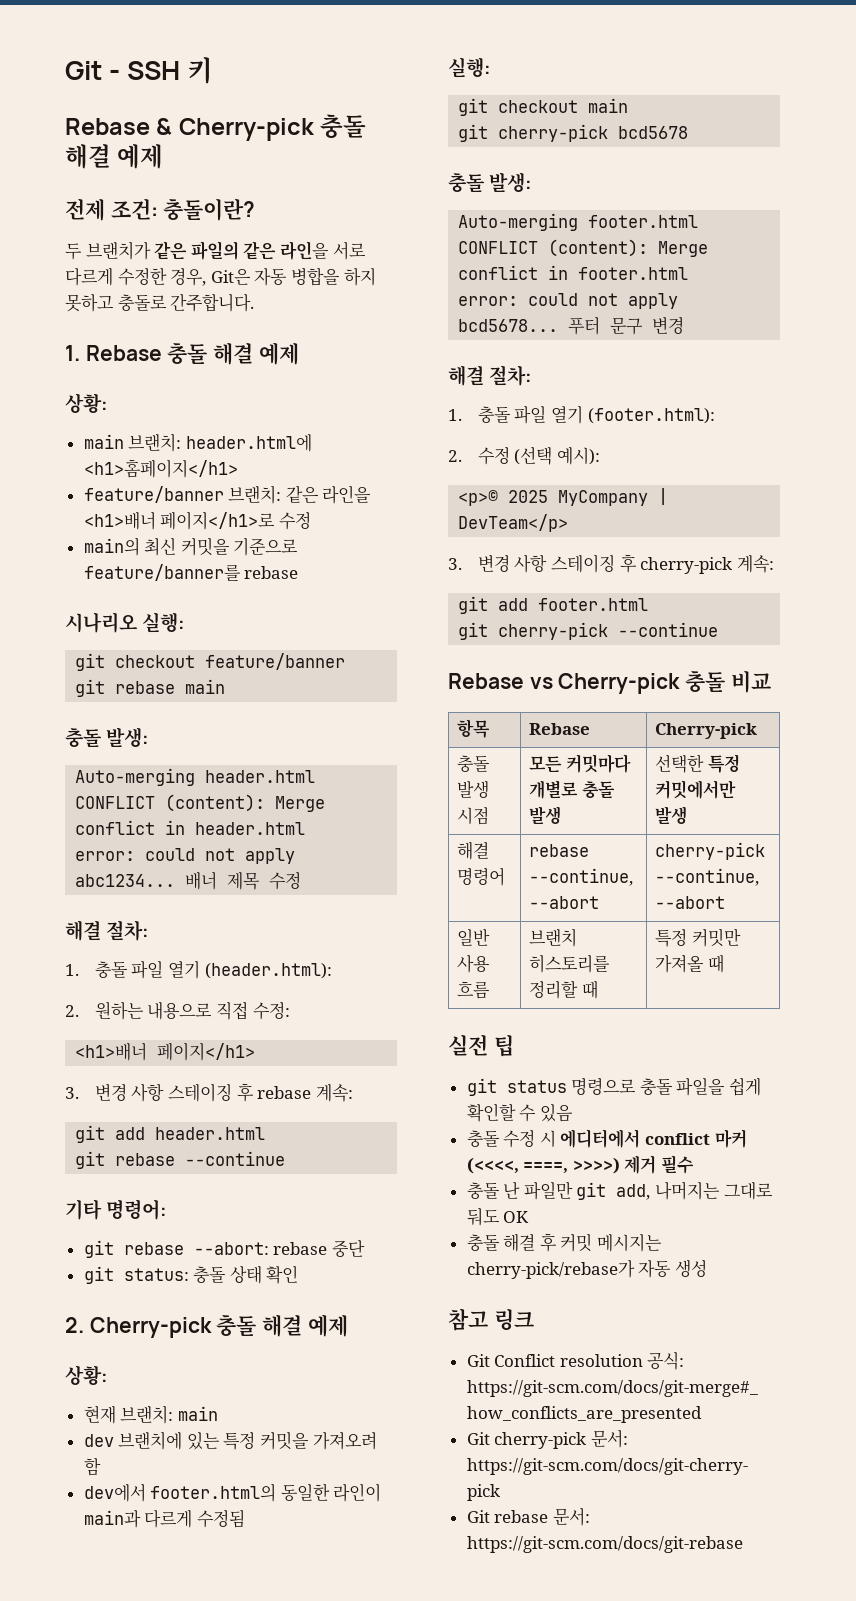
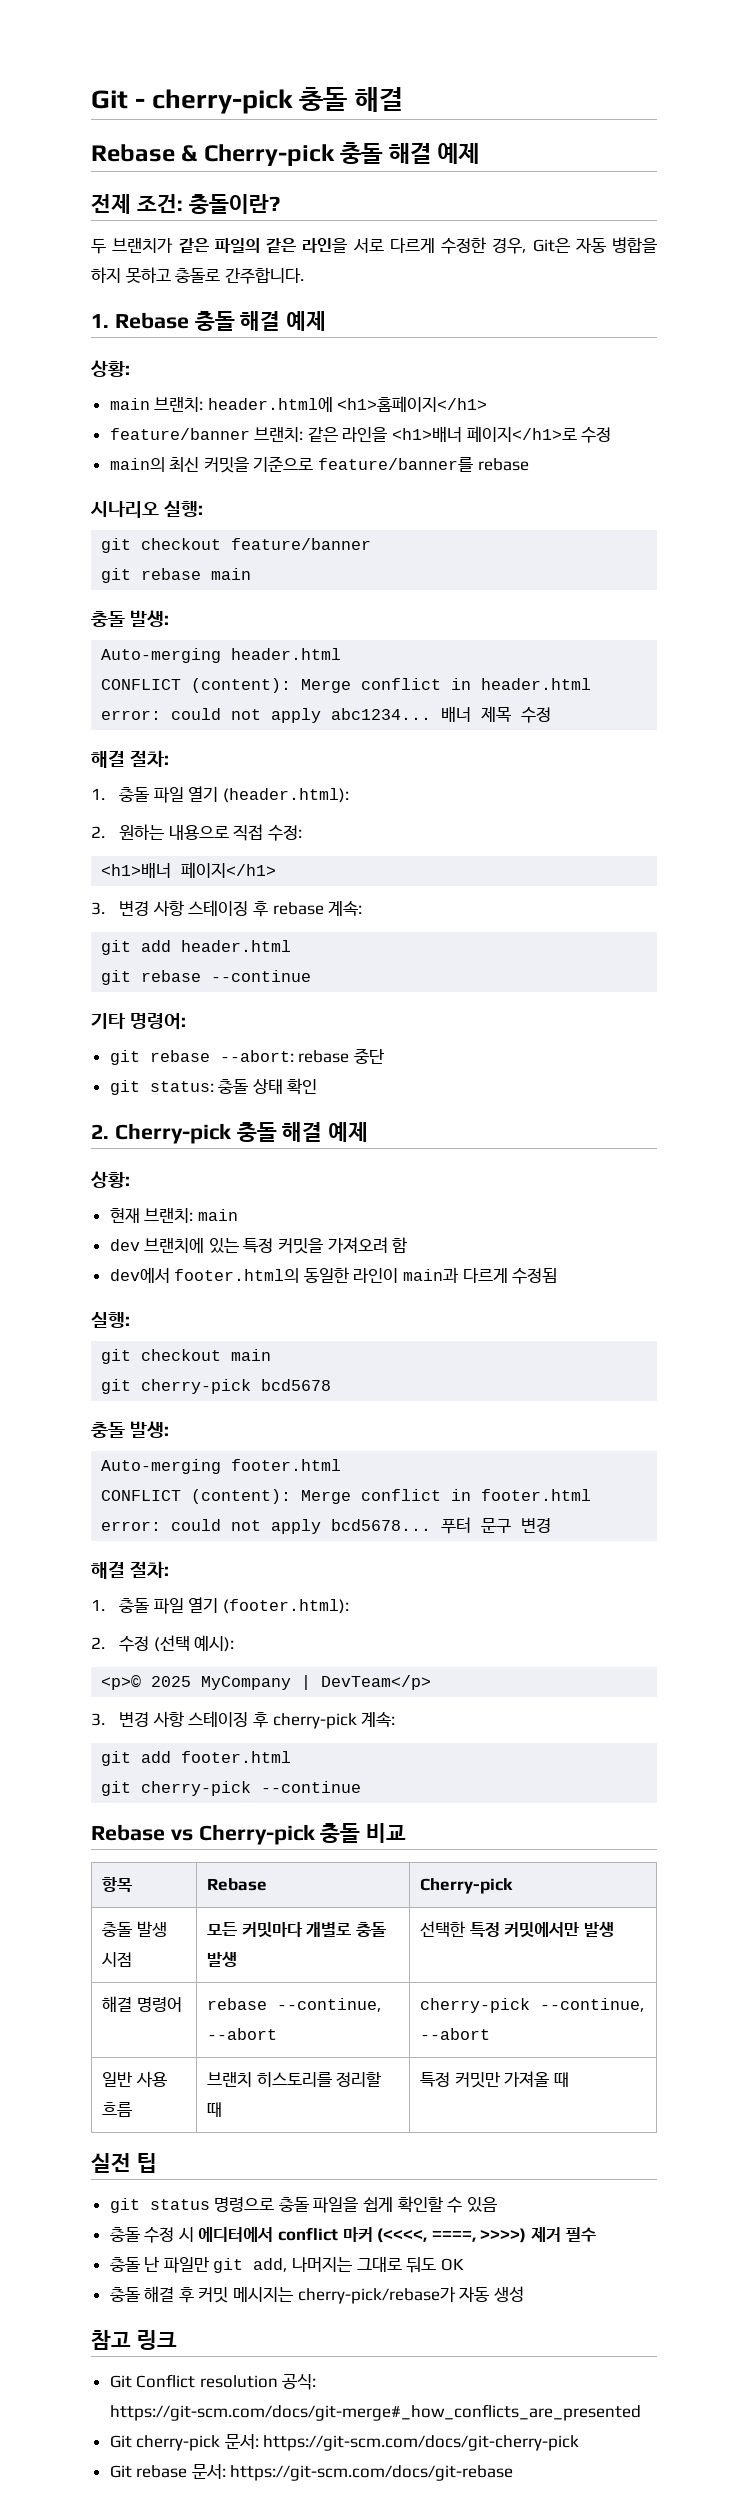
- Git - SSH 키
+ Git - cherry-pick 충돌 해결

